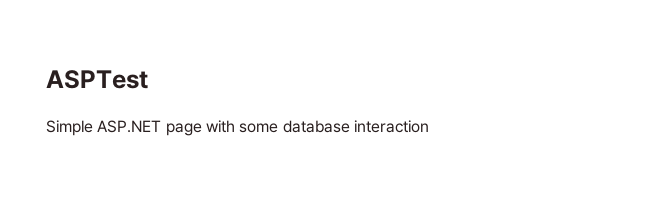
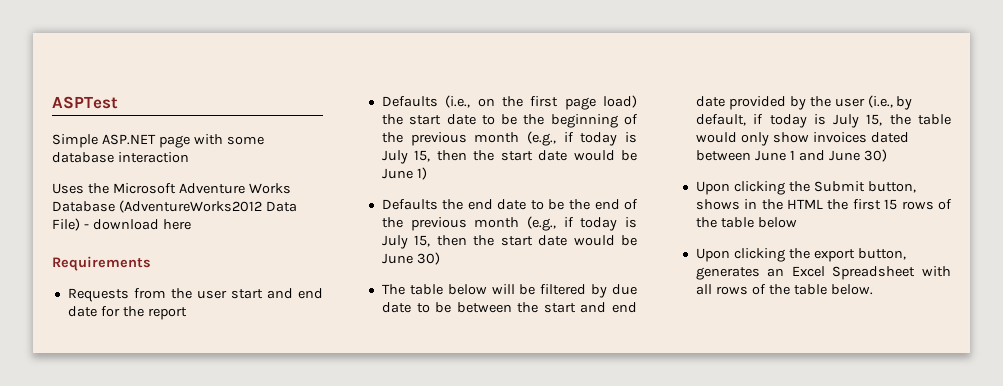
+ Uses the Microsoft Adventure Works Database (AdventureWorks2012 Data File) - download here
+ Requirements
+ Requests from the user start and end date for the report
+ Defaults (i.e., on the first page load) the start date to be the beginning of the previous month (e.g., if today is July 15, then the start date would be June 1)
+ Defaults the end date to be the end of the previous month (e.g., if today is July 15, then the start date would be June 30)
+ The table below will be filtered by due date to be between the start and end date provided by the user (i.e., by default, if today is July 15, the table would only show invoices dated between June 1 and June 30)
+ Upon clicking the Submit button, shows in the HTML the first 15 rows of the table below
+ Upon clicking the export button, generates an Excel Spreadsheet with all rows of the table below.

